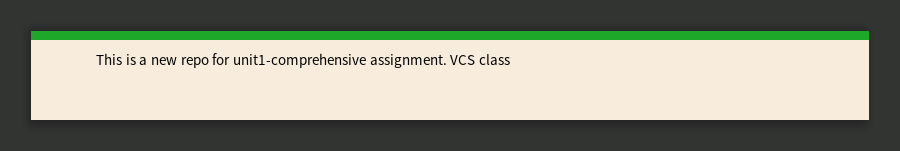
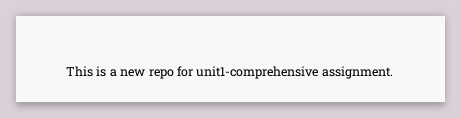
- VCS class

